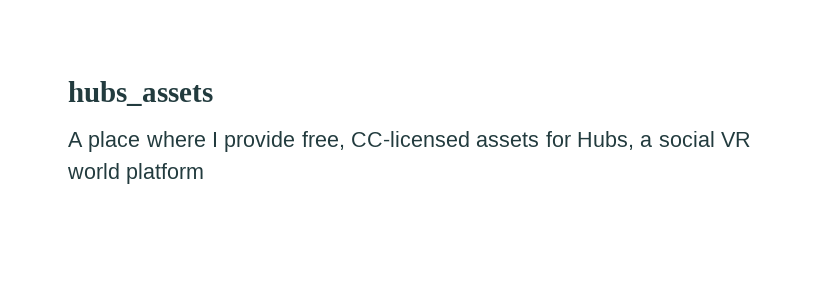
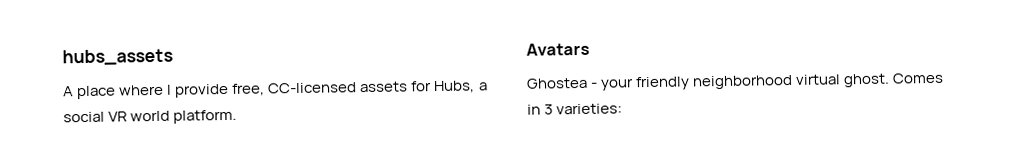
- A place where I provide free, CC-licensed assets for Hubs, a social VR world platform
+ A place where I provide free, CC-licensed assets for Hubs, a social VR world platform.
+ Avatars
+ Ghostea - your friendly neighborhood virtual ghost. Comes in 3 varieties:

